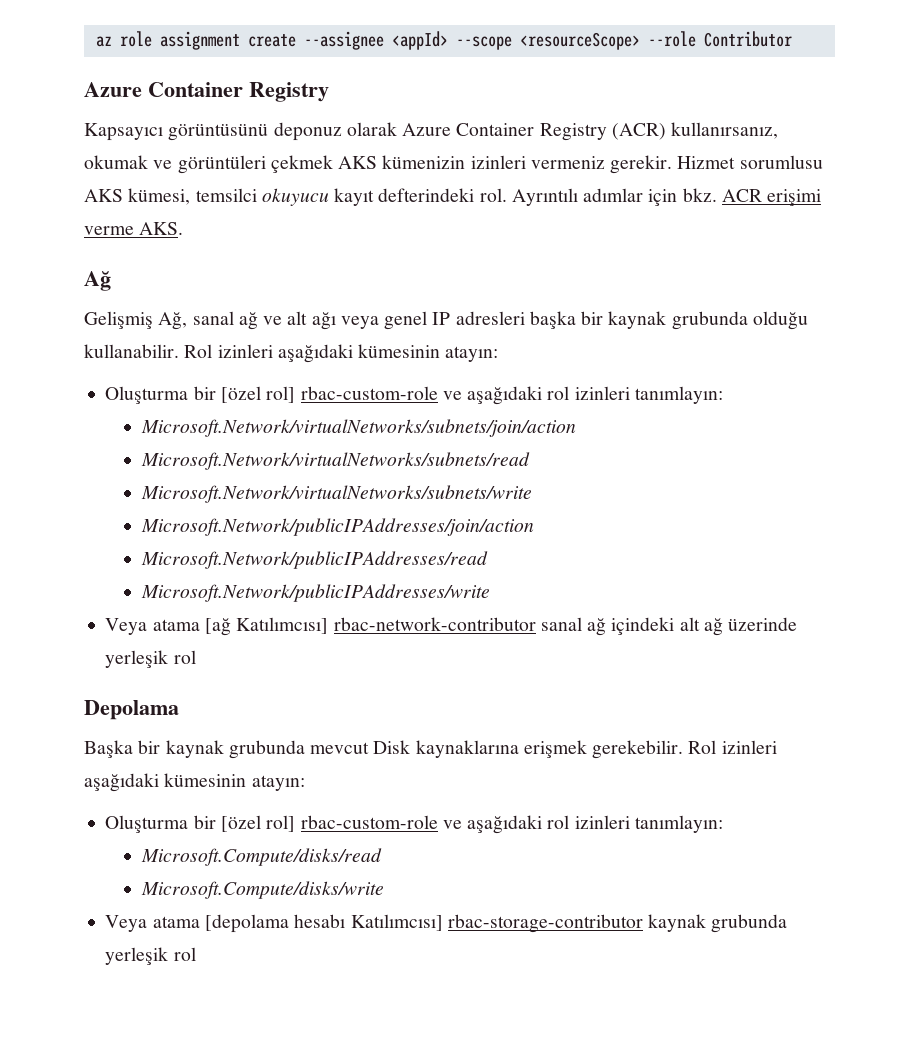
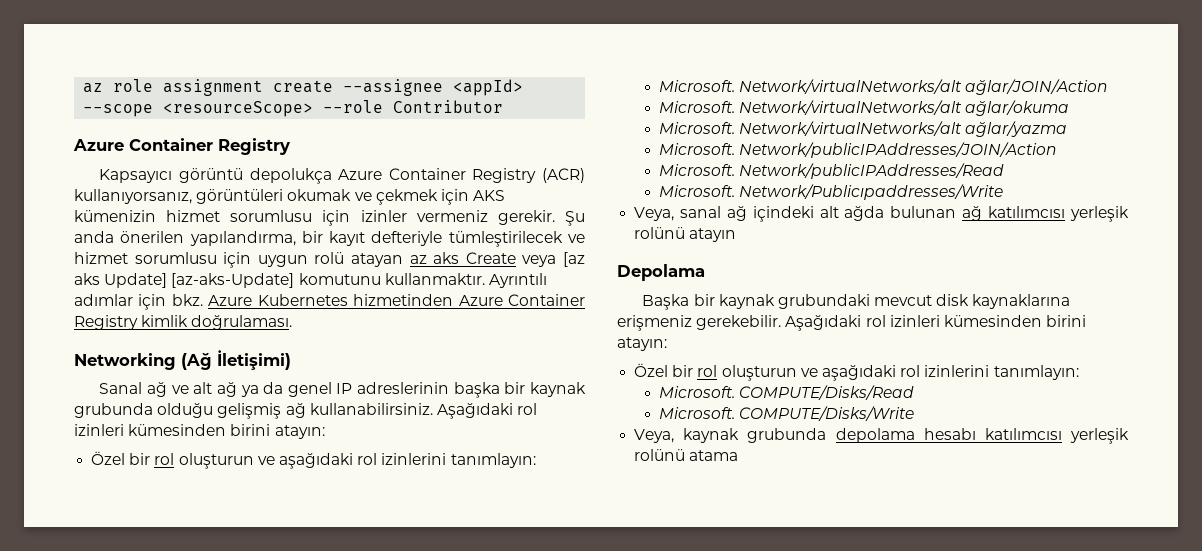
- Kapsayıcı görüntüsünü deponuz olarak Azure Container Registry (ACR) kullanırsanız, okumak ve görüntüleri çekmek AKS kümenizin izinleri vermeniz gerekir. Hizmet sorumlusu AKS kümesi, temsilci okuyucu kayıt defterindeki rol. Ayrıntılı adımlar için bkz. ACR erişimi verme AKS.
- Ağ
- Gelişmiş Ağ, sanal ağ ve alt ağı veya genel IP adresleri başka bir kaynak grubunda olduğu kullanabilir. Rol izinleri aşağıdaki kümesinin atayın:
- Oluşturma bir [özel rol] rbac-custom-role ve aşağıdaki rol izinleri tanımlayın:
- Microsoft.Network/virtualNetworks/subnets/join/action
- Microsoft.Network/virtualNetworks/subnets/read
- Microsoft.Network/virtualNetworks/subnets/write
- Microsoft.Network/publicIPAddresses/join/action
- Microsoft.Network/publicIPAddresses/read
- Microsoft.Network/publicIPAddresses/write
- Veya atama [ağ Katılımcısı] rbac-network-contributor sanal ağ içindeki alt ağ üzerinde yerleşik rol
+ Kapsayıcı görüntü depolukça Azure Container Registry (ACR) kullanıyorsanız, görüntüleri okumak ve çekmek için AKS kümenizin hizmet sorumlusu için izinler vermeniz gerekir. Şu anda önerilen yapılandırma, bir kayıt defteriyle tümleştirilecek ve hizmet sorumlusu için uygun rolü atayan az aks Create veya [az aks Update] [az-aks-Update] komutunu kullanmaktır. Ayrıntılı adımlar için bkz. Azure Kubernetes hizmetinden Azure Container Registry kimlik doğrulaması.
+ Networking (Ağ İletişimi)
+ Sanal ağ ve alt ağ ya da genel IP adreslerinin başka bir kaynak grubunda olduğu gelişmiş ağ kullanabilirsiniz. Aşağıdaki rol izinleri kümesinden birini atayın:
+ Özel bir rol oluşturun ve aşağıdaki rol izinlerini tanımlayın:
+ Microsoft. Network/virtualNetworks/alt ağlar/JOIN/Action
+ Microsoft. Network/virtualNetworks/alt ağlar/okuma
+ Microsoft. Network/virtualNetworks/alt ağlar/yazma
+ Microsoft. Network/publicIPAddresses/JOIN/Action
+ Microsoft. Network/publicIPAddresses/Read
+ Microsoft. Network/Publicıpaddresses/Write
+ Veya, sanal ağ içindeki alt ağda bulunan ağ katılımcısı yerleşik rolünü atayın
  Depolama
- Başka bir kaynak grubunda mevcut Disk kaynaklarına erişmek gerekebilir. Rol izinleri aşağıdaki kümesinin atayın:
- Oluşturma bir [özel rol] rbac-custom-role ve aşağıdaki rol izinleri tanımlayın:
- Microsoft.Compute/disks/read
- Microsoft.Compute/disks/write
- Veya atama [depolama hesabı Katılımcısı] rbac-storage-contributor kaynak grubunda yerleşik rol
+ Başka bir kaynak grubundaki mevcut disk kaynaklarına erişmeniz gerekebilir. Aşağıdaki rol izinleri kümesinden birini atayın:
+ Özel bir rol oluşturun ve aşağıdaki rol izinlerini tanımlayın:
+ Microsoft. COMPUTE/Disks/Read
+ Microsoft. COMPUTE/Disks/Write
+ Veya, kaynak grubunda depolama hesabı katılımcısı yerleşik rolünü atama

